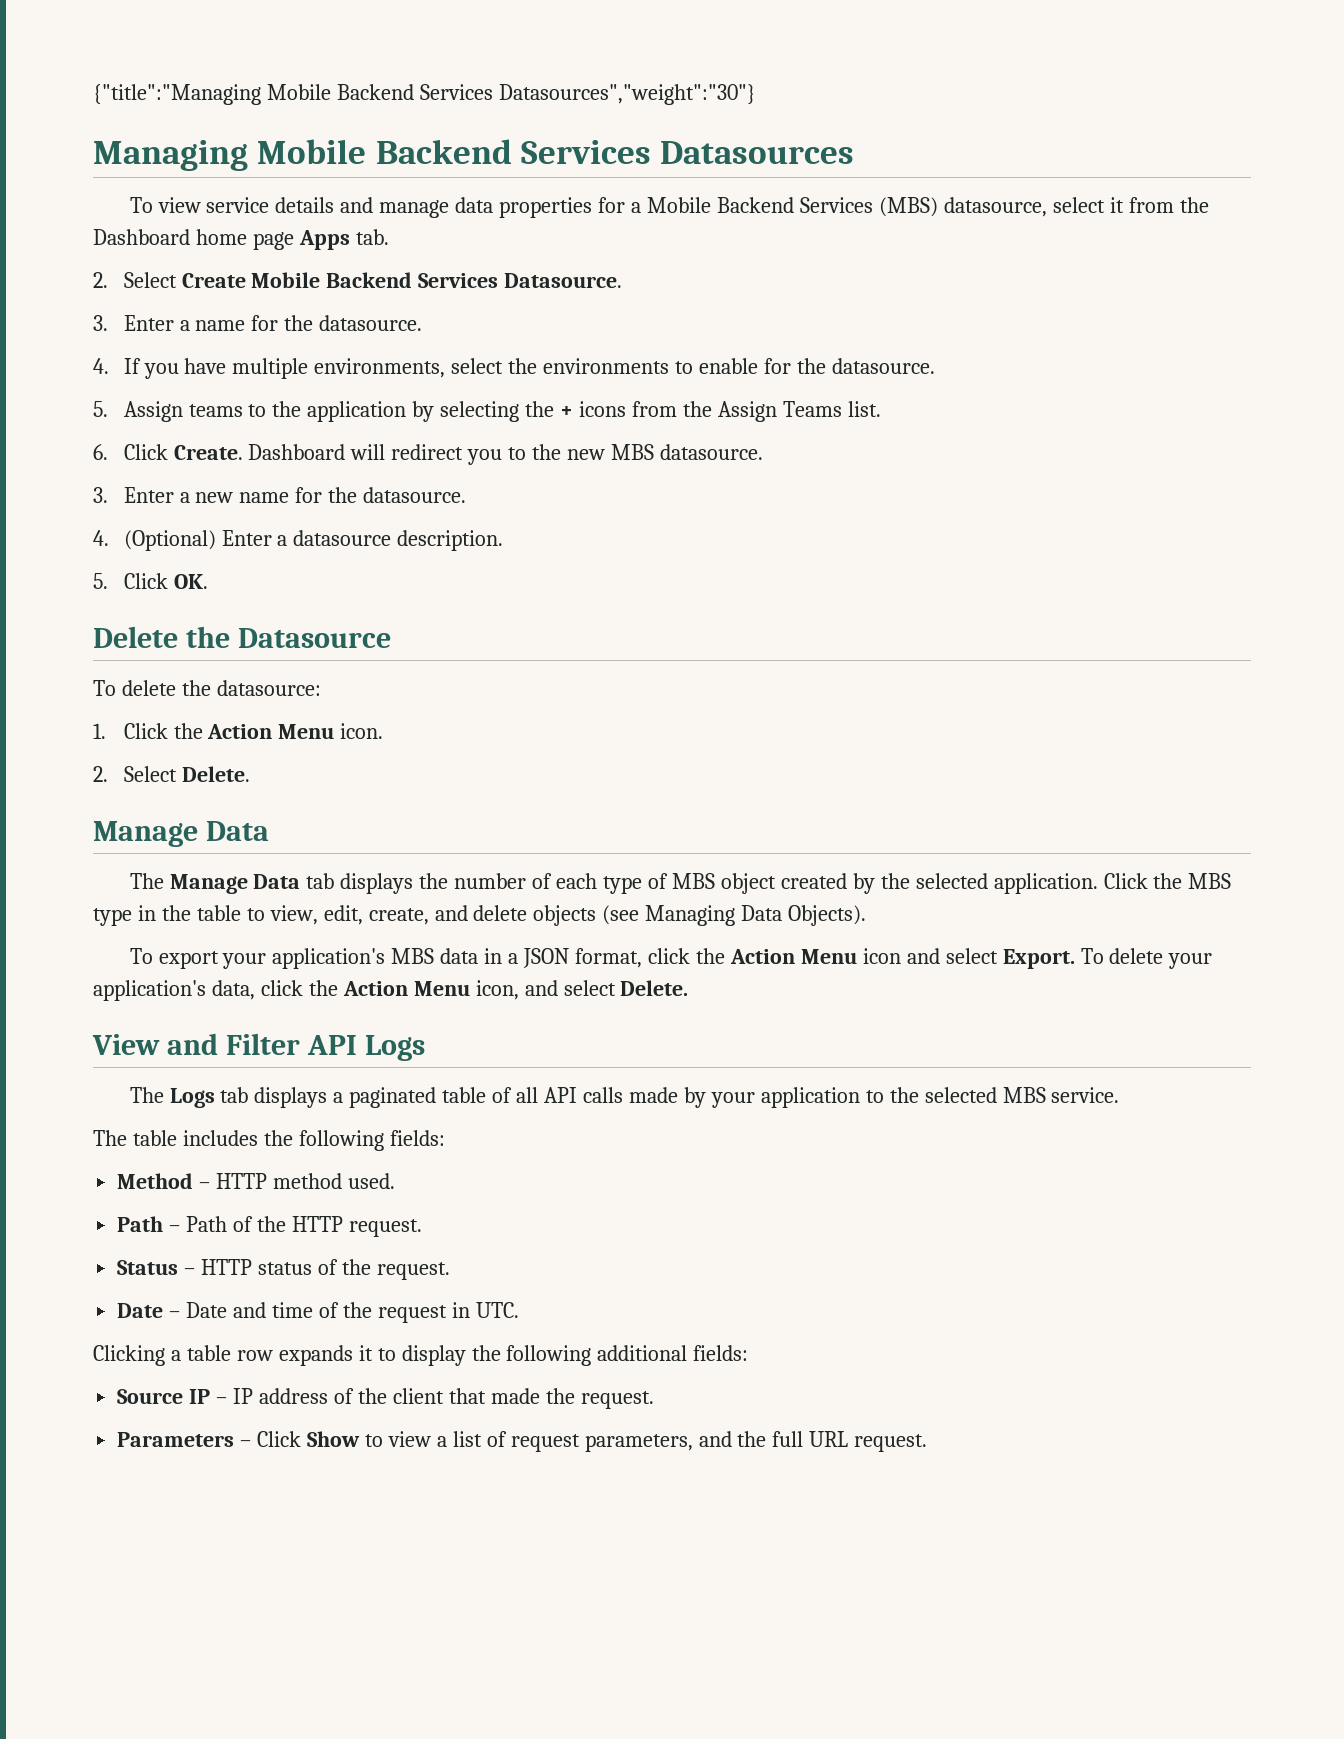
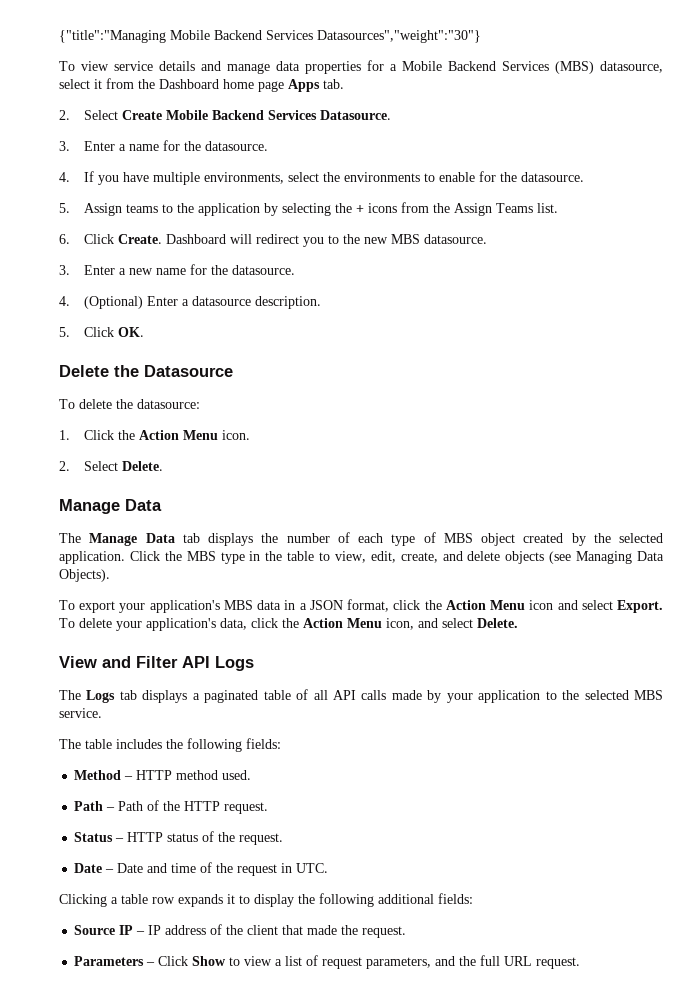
- Managing Mobile Backend Services Datasources

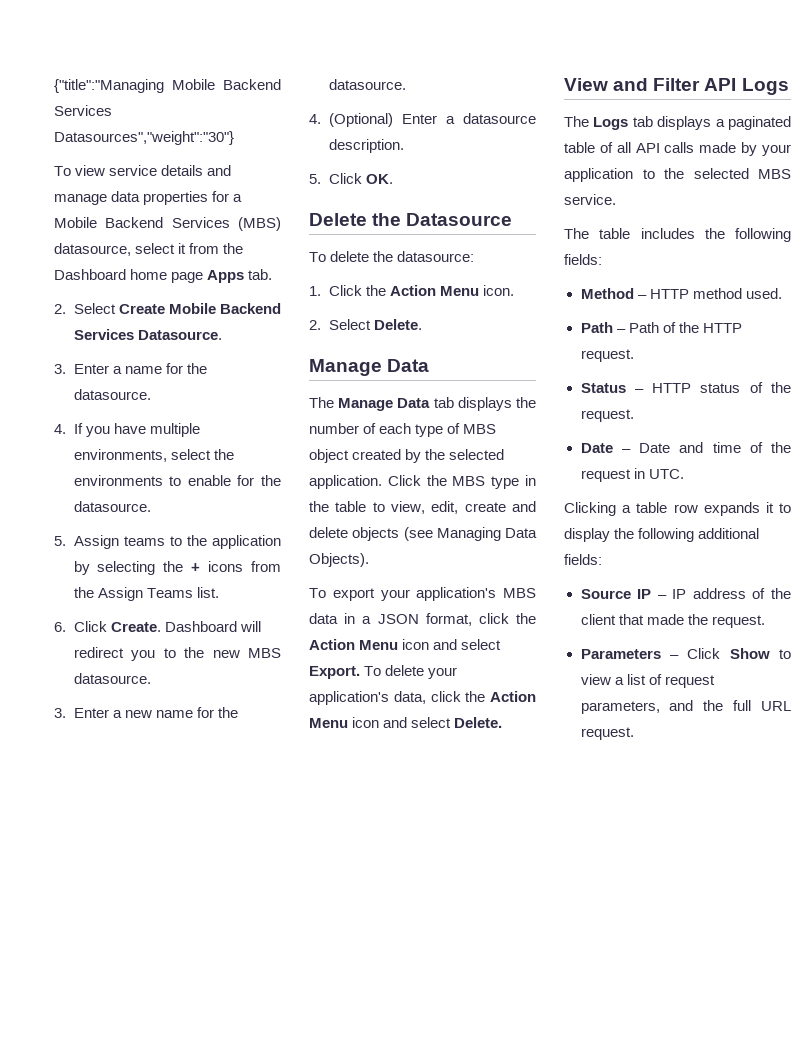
- Click the MBS type in the table to view, edit, create, and delete objects (see Managing Data Objects).
+ Click the MBS type in the table to view, edit, create and delete objects (see Managing Data Objects).
- To delete your application's data, click the Action Menu icon, and select Delete.
+ To delete your application's data, click the Action Menu icon and select Delete.

